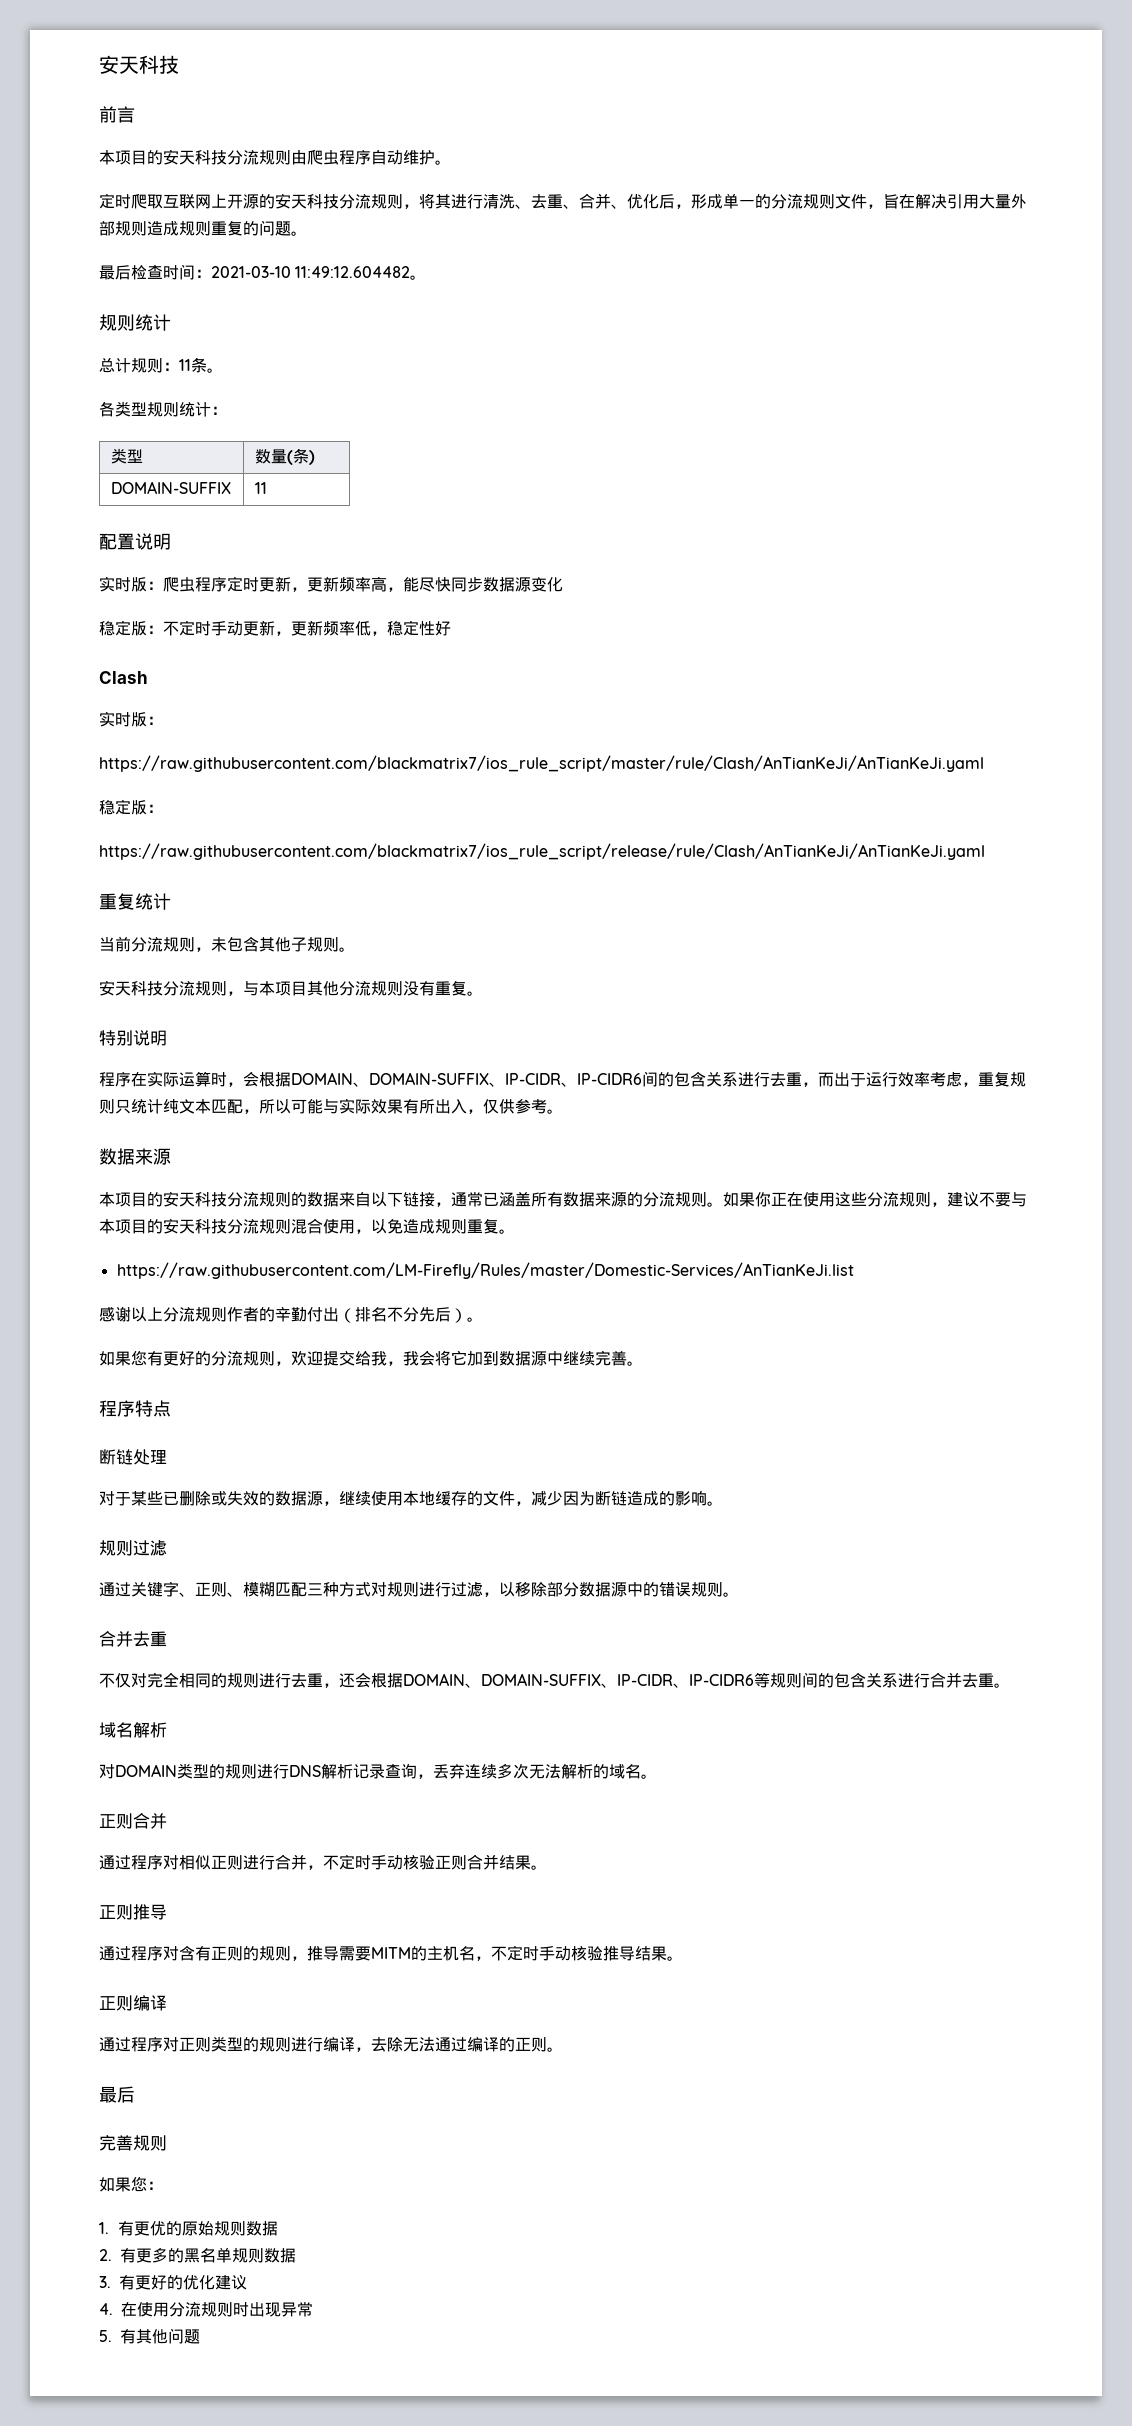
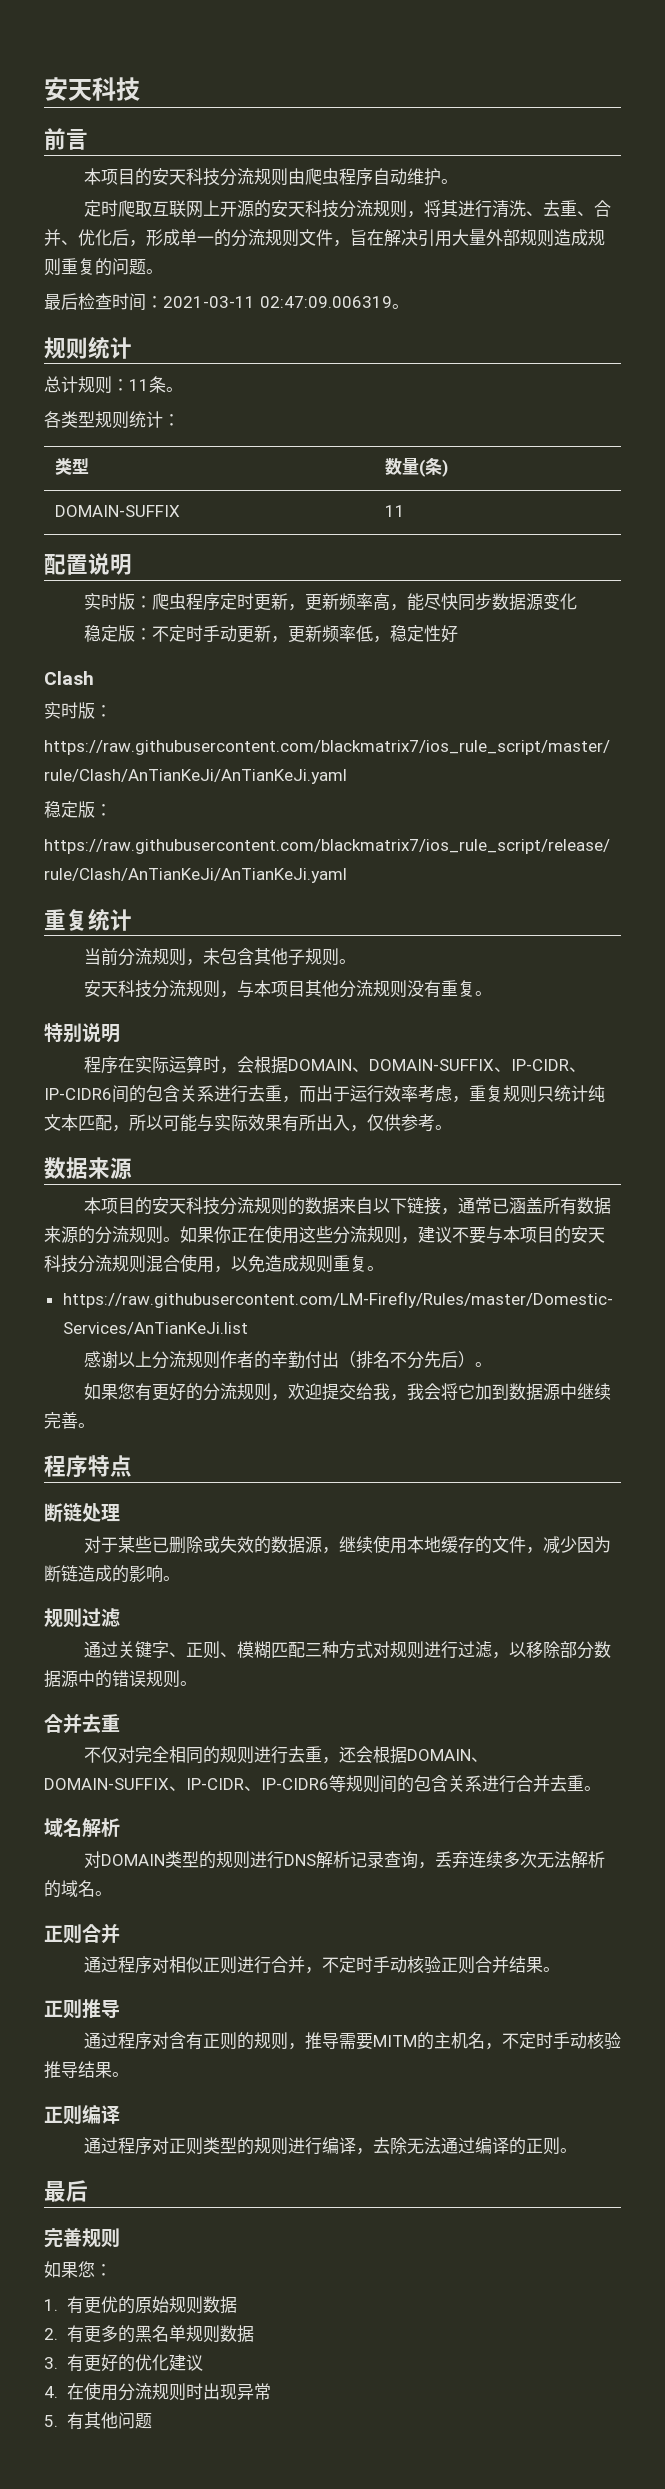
- 最后检查时间：2021-03-10 11:49:12.604482。
+ 最后检查时间：2021-03-11 02:47:09.006319。

